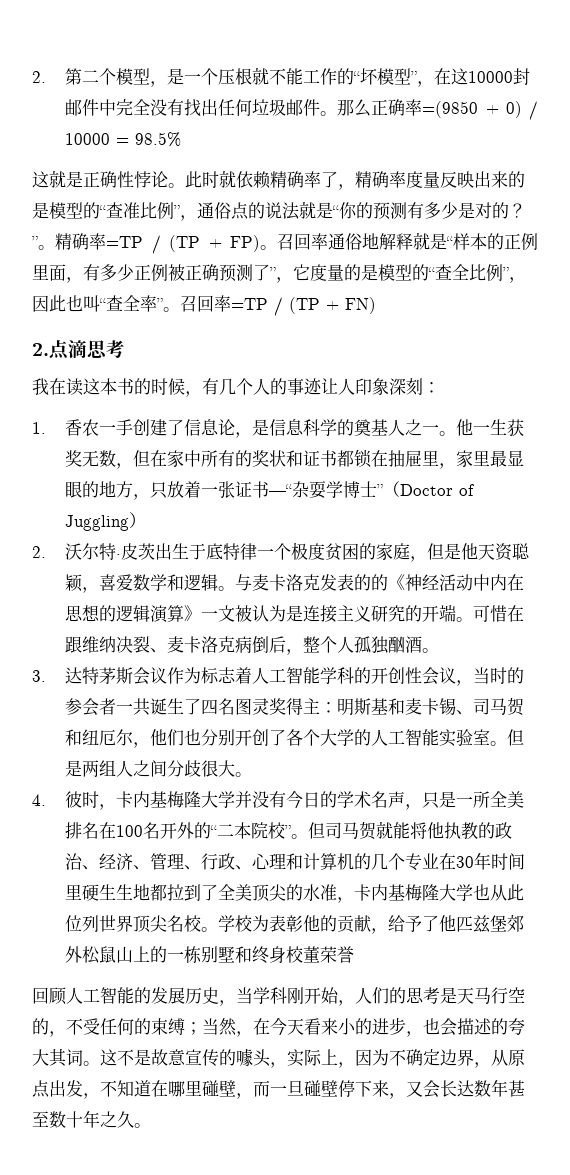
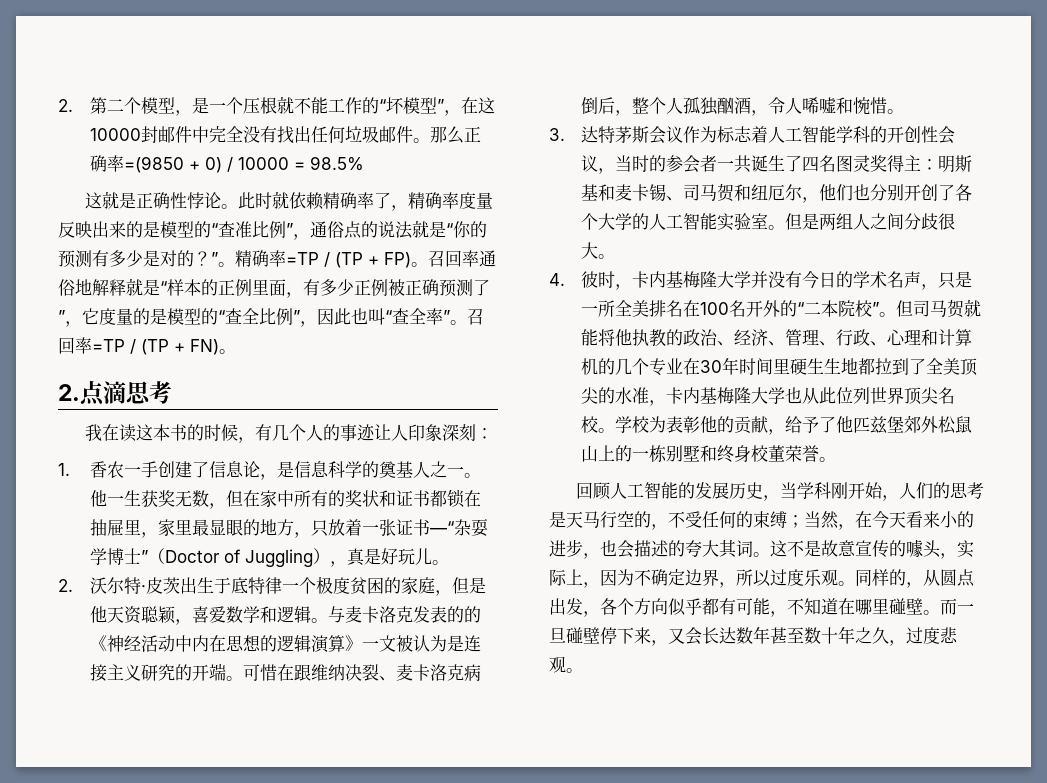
- 召回率=TP / (TP + FN)
+ 召回率=TP / (TP + FN)。
- 他一生获奖无数，但在家中所有的奖状和证书都锁在抽屉里，家里最显眼的地方，只放着一张证书—“杂耍学博士”（Doctor of Juggling）
+ 他一生获奖无数，但在家中所有的奖状和证书都锁在抽屉里，家里最显眼的地方，只放着一张证书—“杂耍学博士”（Doctor of Juggling），真是好玩儿。
- 可惜在跟维纳决裂、麦卡洛克病倒后，整个人孤独酗酒。
+ 可惜在跟维纳决裂、麦卡洛克病倒后，整个人孤独酗酒，令人唏嘘和惋惜。
- 学校为表彰他的贡献，给予了他匹兹堡郊外松鼠山上的一栋别墅和终身校董荣誉
+ 学校为表彰他的贡献，给予了他匹兹堡郊外松鼠山上的一栋别墅和终身校董荣誉。
- 这不是故意宣传的噱头，实际上，因为不确定边界，从原点出发，不知道在哪里碰壁，而一旦碰壁停下来，又会长达数年甚至数十年之久。
+ 这不是故意宣传的噱头，实际上，因为不确定边界，所以过度乐观。同样的，从圆点出发，各个方向似乎都有可能，不知道在哪里碰壁。而一旦碰壁停下来，又会长达数年甚至数十年之久，过度悲观。

